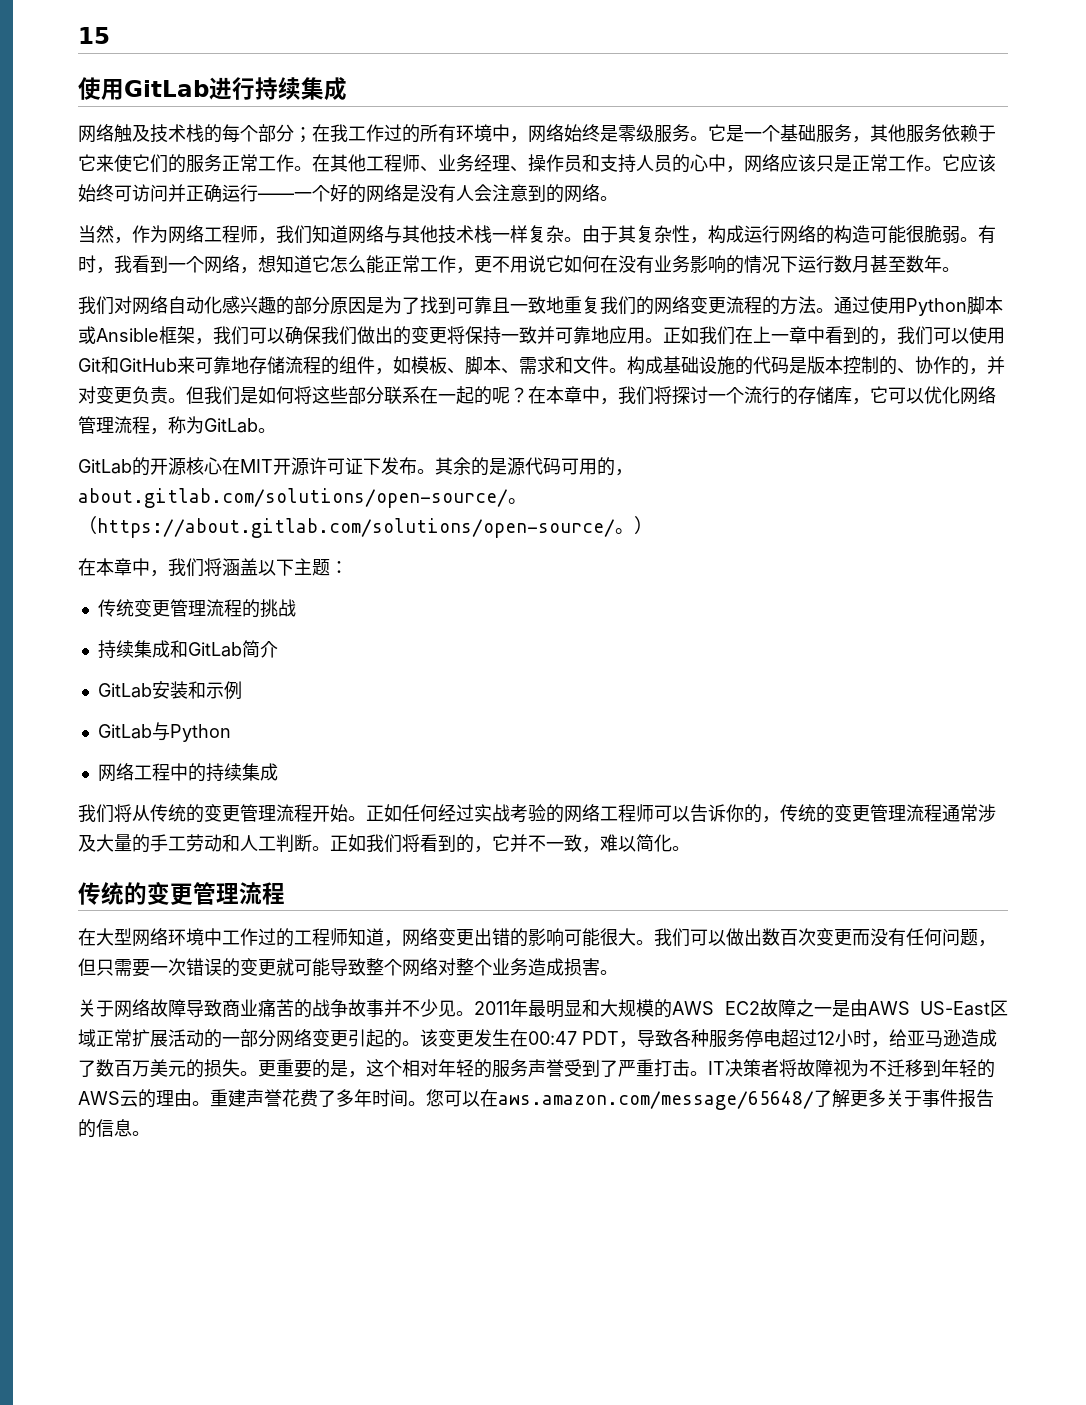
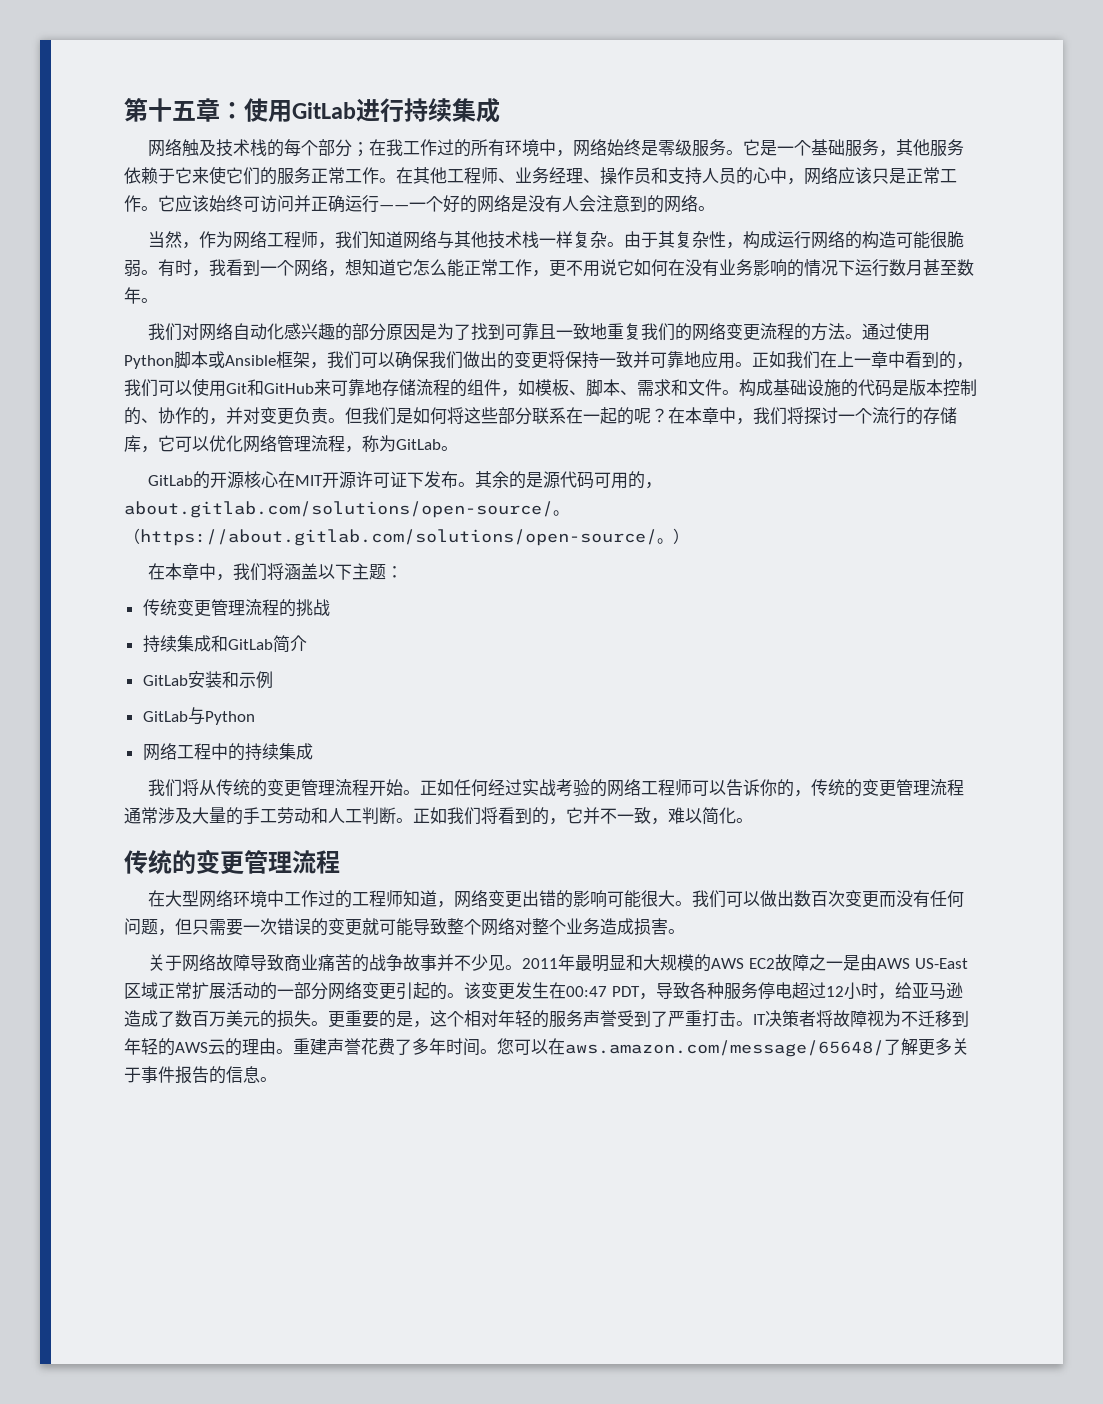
- 15
- 使用GitLab进行持续集成
+ 第十五章：使用GitLab进行持续集成

